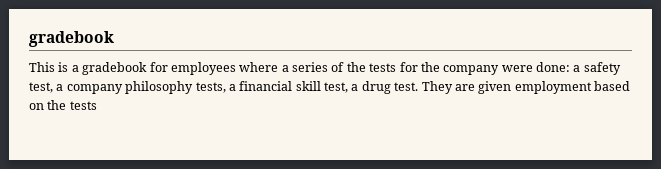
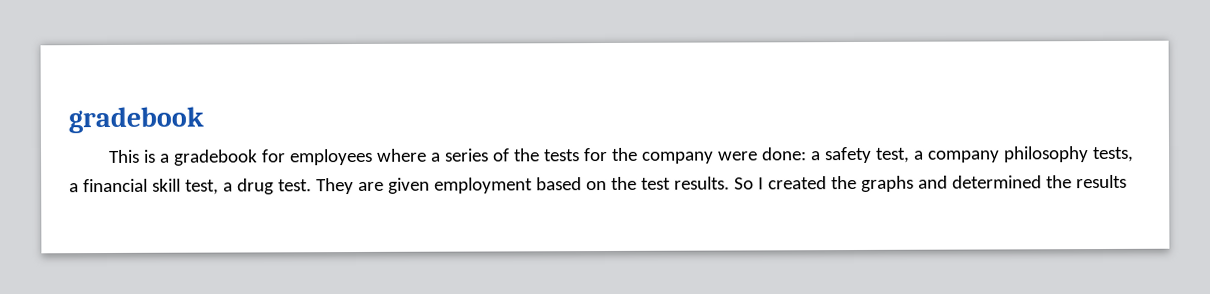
- They are given employment based on the tests
+ They are given employment based on the test results. So I created the graphs and determined the results

